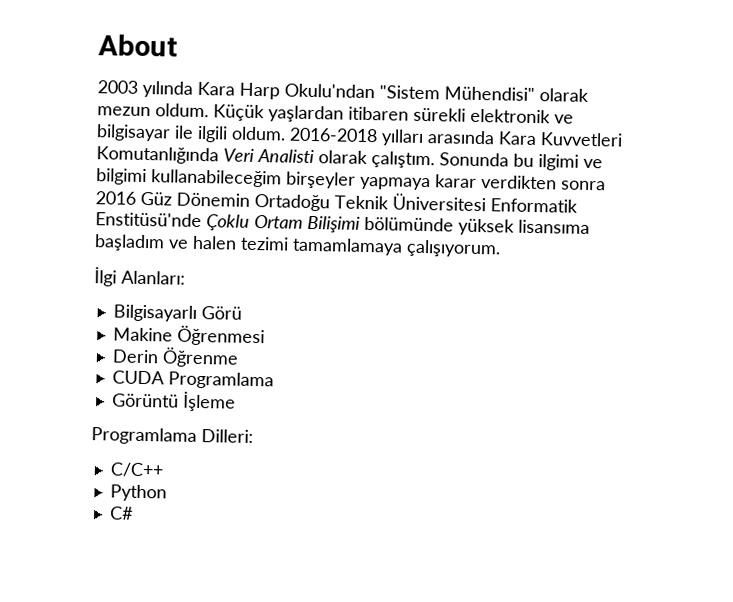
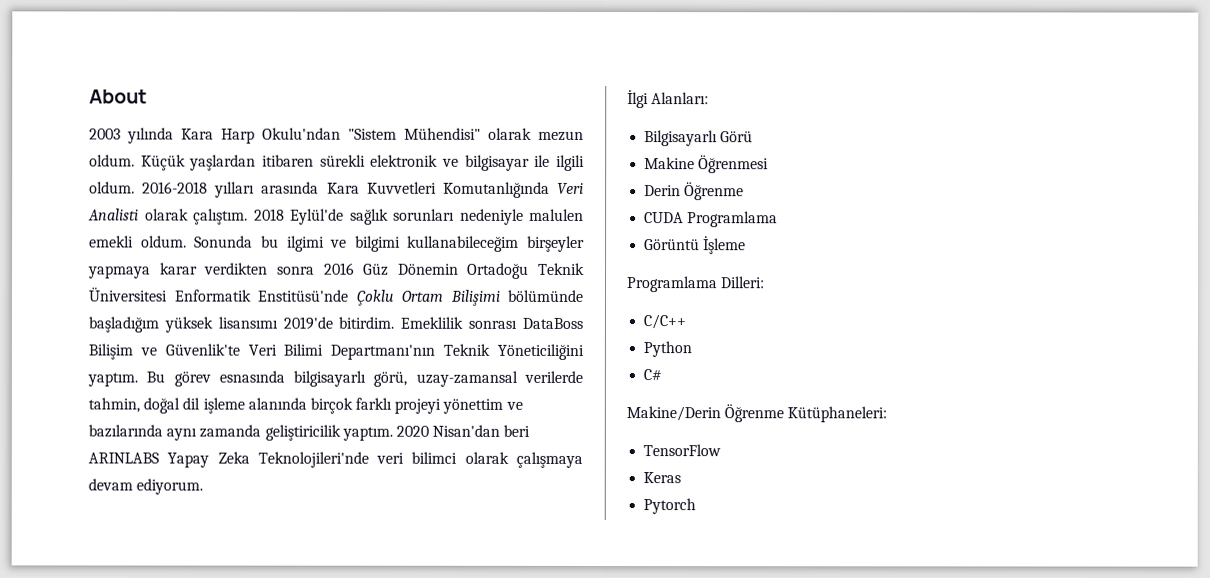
+ 2018 Eylül'de sağlık sorunları nedeniyle malulen emekli oldum.
- Sonunda bu ilgimi ve bilgimi kullanabileceğim birşeyler yapmaya karar verdikten sonra 2016 Güz Dönemin Ortadoğu Teknik Üniversitesi Enformatik Enstitüsü'nde Çoklu Ortam Bilişimi bölümünde yüksek lisansıma başladım ve halen tezimi tamamlamaya çalışıyorum.
+ Sonunda bu ilgimi ve bilgimi kullanabileceğim birşeyler yapmaya karar verdikten sonra 2016 Güz Dönemin Ortadoğu Teknik Üniversitesi Enformatik Enstitüsü'nde Çoklu Ortam Bilişimi bölümünde başladığım yüksek lisansımı 2019'de bitirdim. Emeklilik sonrası DataBoss Bilişim ve Güvenlik'te Veri Bilimi Departmanı'nın Teknik Yöneticiliğini yaptım. Bu görev esnasında bilgisayarlı görü, uzay-zamansal verilerde tahmin, doğal dil işleme alanında birçok farklı projeyi yönettim ve bazılarında aynı zamanda geliştiricilik yaptım. 2020 Nisan'dan beri ARINLABS Yapay Zeka Teknolojileri'nde veri bilimci olarak çalışmaya devam ediyorum.
+ Makine/Derin Öğrenme Kütüphaneleri:
+ TensorFlow
+ Keras
+ Pytorch

